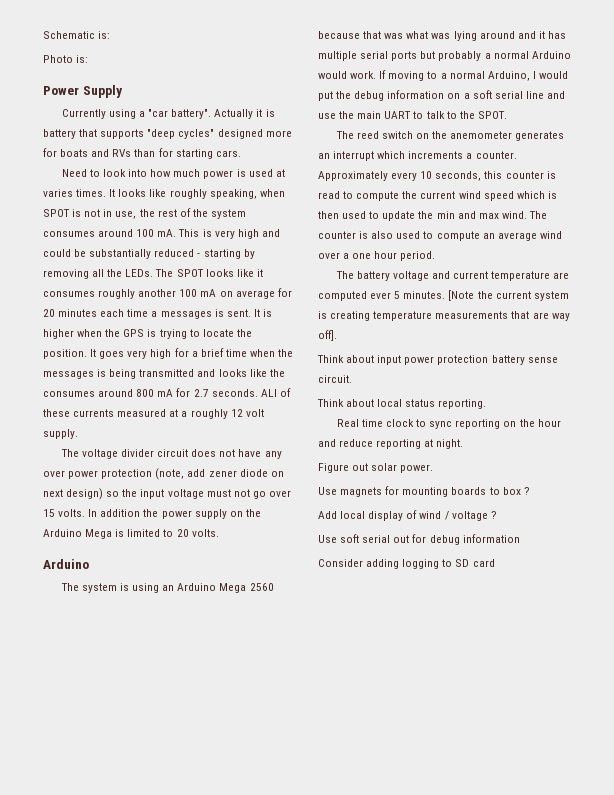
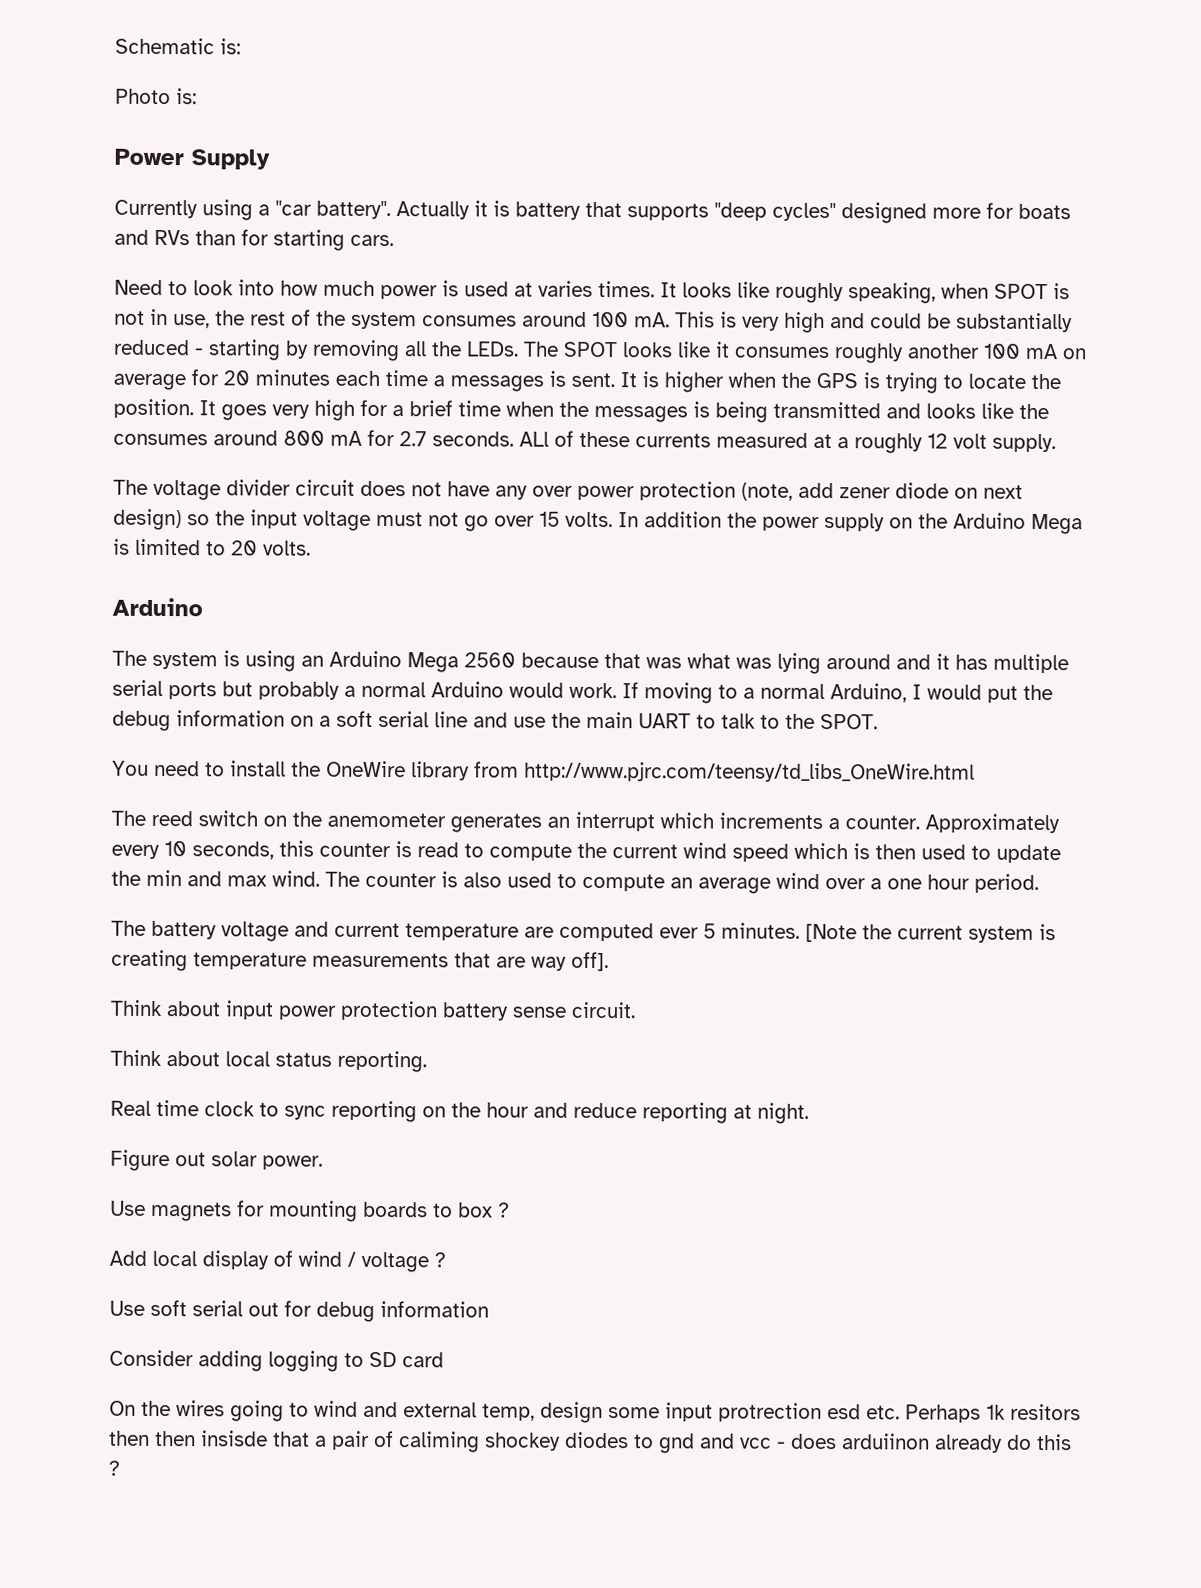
+ You need to install the OneWire library from http://www.pjrc.com/teensy/td_libs_OneWire.html
+ On the wires going to wind and external temp, design some input protrection esd etc. Perhaps 1k resitors then then insisde that a pair of caliming shockey diodes to gnd and vcc - does arduiinon already do this ?

